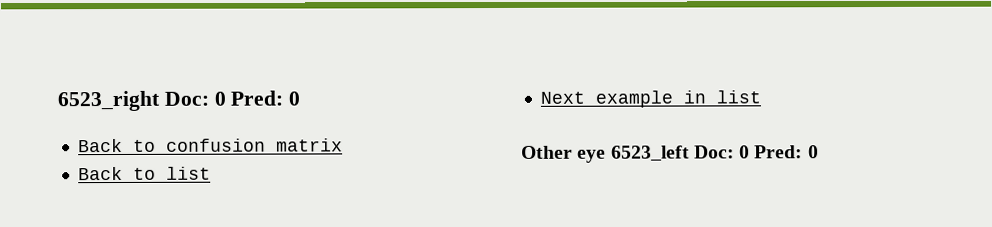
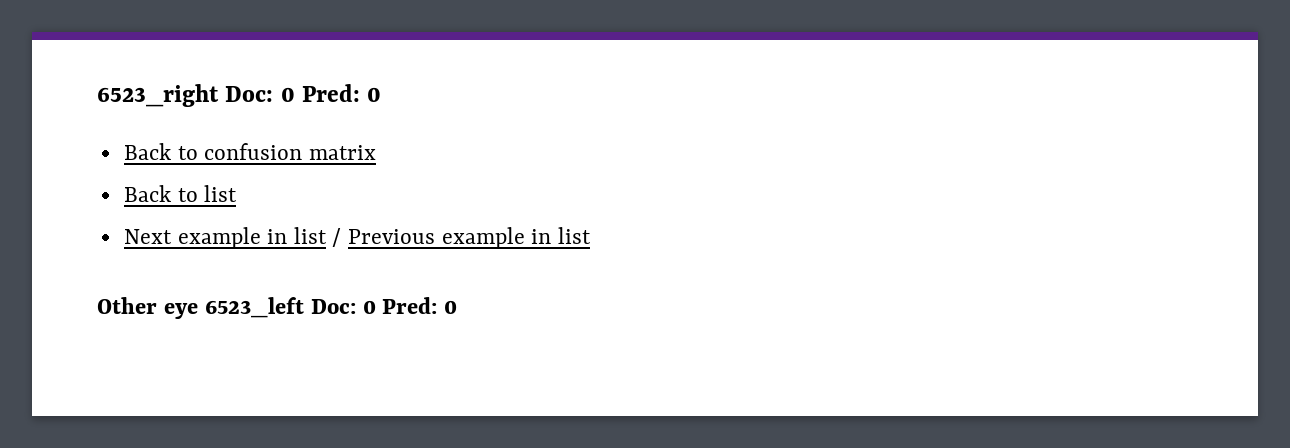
- Next example in list
+ Next example in list / Previous example in list

